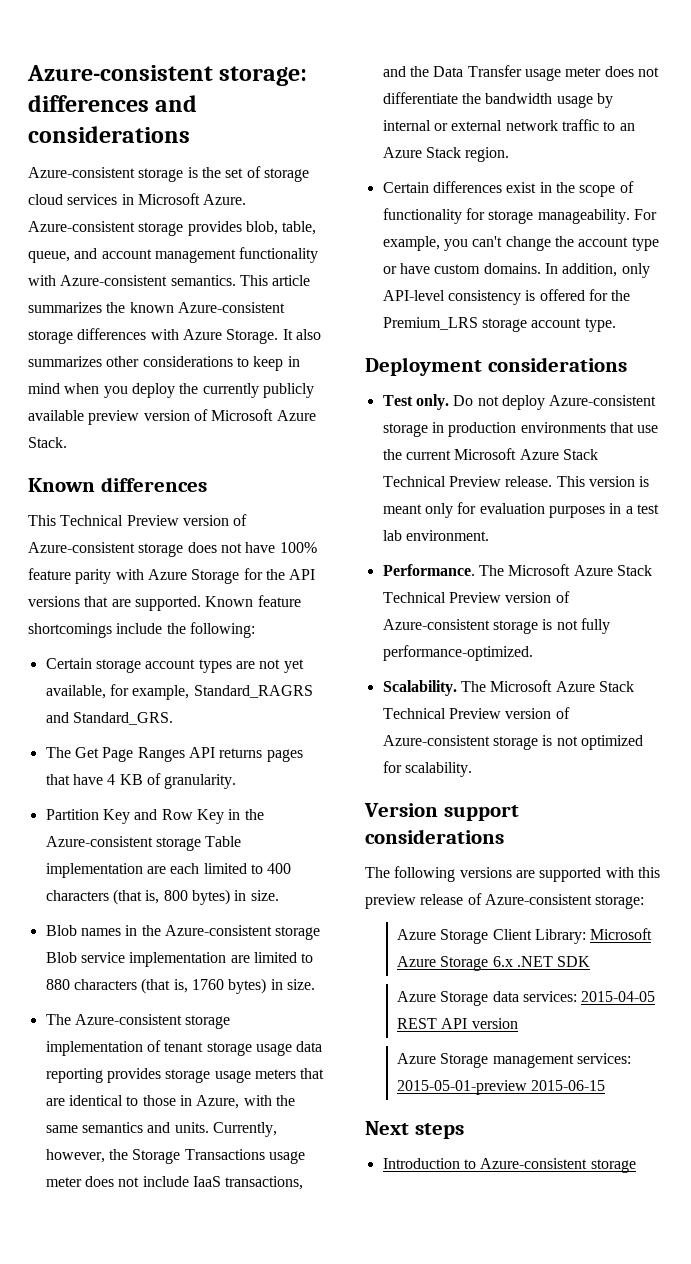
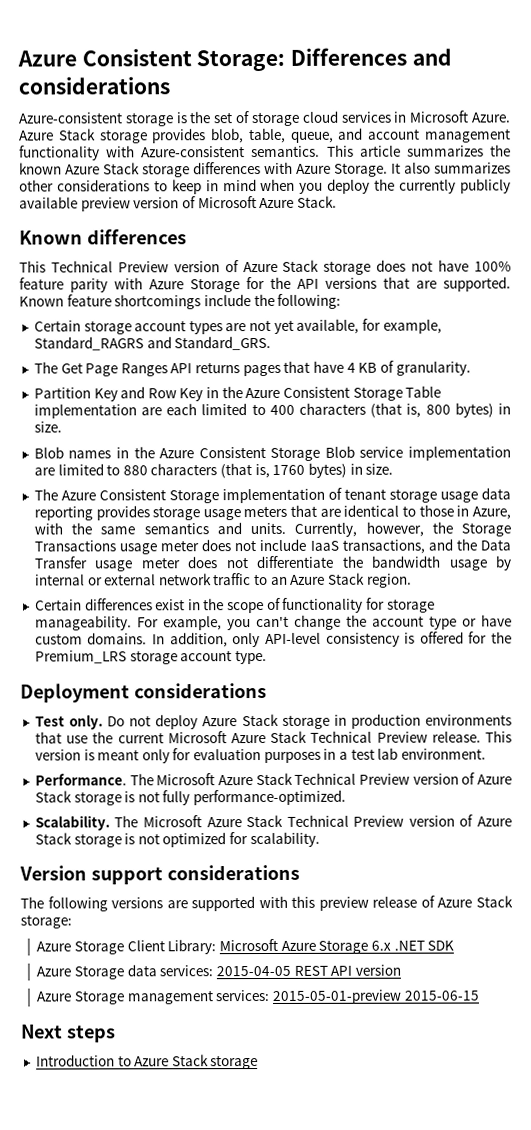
- Azure-consistent storage: differences and considerations
+ Azure Consistent Storage: Differences and considerations
- Azure-consistent storage provides blob, table, queue, and account management functionality with Azure-consistent semantics.
+ Azure Stack storage provides blob, table, queue, and account management functionality with Azure-consistent semantics.
- This article summarizes the known Azure-consistent storage differences with Azure Storage.
+ This article summarizes the known Azure Stack storage differences with Azure Storage.
- This Technical Preview version of Azure-consistent storage does not have 100% feature parity with Azure Storage for the API versions that are supported.
+ This Technical Preview version of Azure Stack storage does not have 100% feature parity with Azure Storage for the API versions that are supported.
- Partition Key and Row Key in the Azure-consistent storage Table implementation are each limited to 400 characters (that is, 800 bytes) in size.
+ Partition Key and Row Key in the Azure Consistent Storage Table implementation are each limited to 400 characters (that is, 800 bytes) in size.
- Blob names in the Azure-consistent storage Blob service implementation are limited to 880 characters (that is, 1760 bytes) in size.
+ Blob names in the Azure Consistent Storage Blob service implementation are limited to 880 characters (that is, 1760 bytes) in size.
- The Azure-consistent storage implementation of tenant storage usage data reporting provides storage usage meters that are identical to those in Azure, with the same semantics and units.
+ The Azure Consistent Storage implementation of tenant storage usage data reporting provides storage usage meters that are identical to those in Azure, with the same semantics and units.
- Do not deploy Azure-consistent storage in production environments that use the current Microsoft Azure Stack Technical Preview release.
+ Do not deploy Azure Stack storage in production environments that use the current Microsoft Azure Stack Technical Preview release.
- The Microsoft Azure Stack Technical Preview version of Azure-consistent storage is not fully performance-optimized.
+ The Microsoft Azure Stack Technical Preview version of Azure Stack storage is not fully performance-optimized.
- The Microsoft Azure Stack Technical Preview version of Azure-consistent storage is not optimized for scalability.
+ The Microsoft Azure Stack Technical Preview version of Azure Stack storage is not optimized for scalability.
- The following versions are supported with this preview release of Azure-consistent storage:
+ The following versions are supported with this preview release of Azure Stack storage:
- Introduction to Azure-consistent storage
+ Introduction to Azure Stack storage

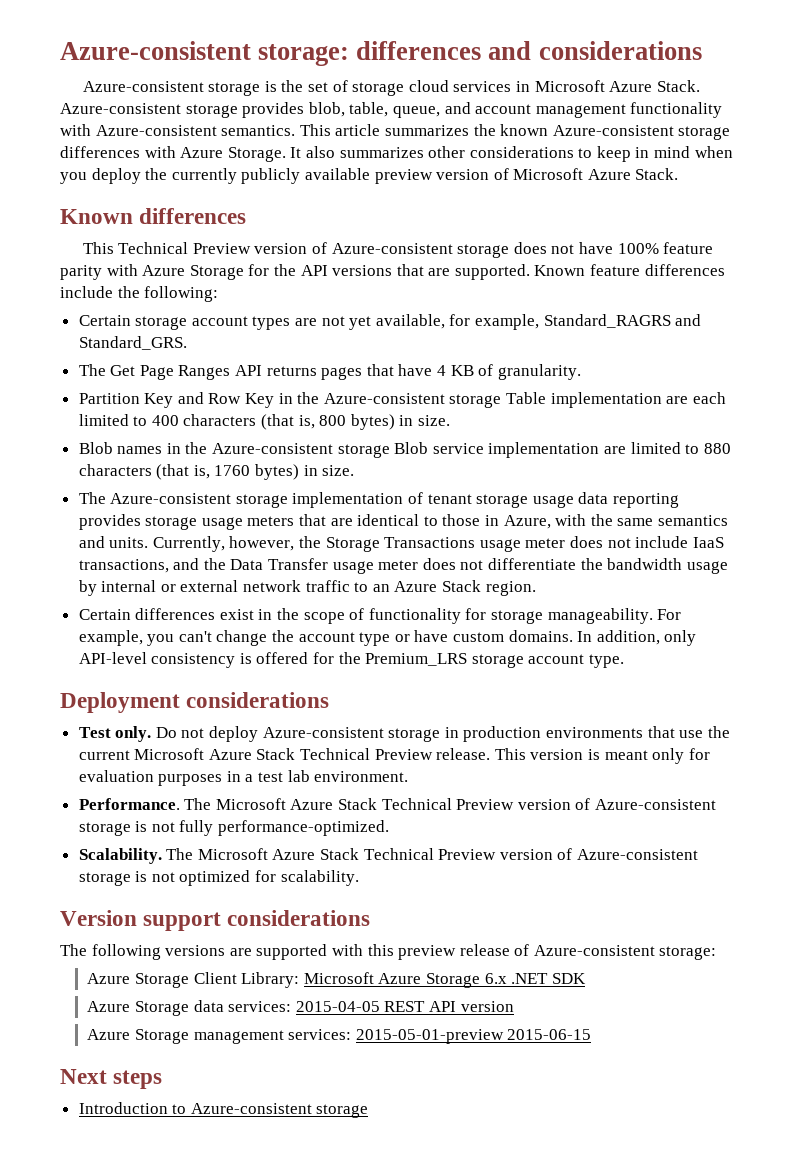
- Azure Consistent Storage: Differences and considerations
+ Azure-consistent storage: differences and considerations
- Azure-consistent storage is the set of storage cloud services in Microsoft Azure. Azure Stack storage provides blob, table, queue, and account management functionality with Azure-consistent semantics.
+ Azure-consistent storage is the set of storage cloud services in Microsoft Azure Stack. Azure-consistent storage provides blob, table, queue, and account management functionality with Azure-consistent semantics.
- This article summarizes the known Azure Stack storage differences with Azure Storage.
+ This article summarizes the known Azure-consistent storage differences with Azure Storage.
- This Technical Preview version of Azure Stack storage does not have 100% feature parity with Azure Storage for the API versions that are supported.
+ This Technical Preview version of Azure-consistent storage does not have 100% feature parity with Azure Storage for the API versions that are supported.
- Known feature shortcomings include the following:
+ Known feature differences include the following:
- Partition Key and Row Key in the Azure Consistent Storage Table implementation are each limited to 400 characters (that is, 800 bytes) in size.
+ Partition Key and Row Key in the Azure-consistent storage Table implementation are each limited to 400 characters (that is, 800 bytes) in size.
- Blob names in the Azure Consistent Storage Blob service implementation are limited to 880 characters (that is, 1760 bytes) in size.
+ Blob names in the Azure-consistent storage Blob service implementation are limited to 880 characters (that is, 1760 bytes) in size.
- The Azure Consistent Storage implementation of tenant storage usage data reporting provides storage usage meters that are identical to those in Azure, with the same semantics and units.
+ The Azure-consistent storage implementation of tenant storage usage data reporting provides storage usage meters that are identical to those in Azure, with the same semantics and units.
- Do not deploy Azure Stack storage in production environments that use the current Microsoft Azure Stack Technical Preview release.
+ Do not deploy Azure-consistent storage in production environments that use the current Microsoft Azure Stack Technical Preview release.
- The Microsoft Azure Stack Technical Preview version of Azure Stack storage is not fully performance-optimized.
+ The Microsoft Azure Stack Technical Preview version of Azure-consistent storage is not fully performance-optimized.
- The Microsoft Azure Stack Technical Preview version of Azure Stack storage is not optimized for scalability.
+ The Microsoft Azure Stack Technical Preview version of Azure-consistent storage is not optimized for scalability.
- The following versions are supported with this preview release of Azure Stack storage:
+ The following versions are supported with this preview release of Azure-consistent storage:
- Introduction to Azure Stack storage
+ Introduction to Azure-consistent storage

